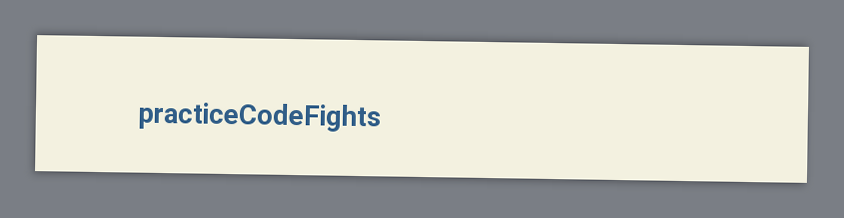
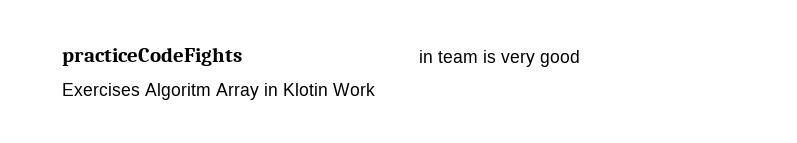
+ Exercises Algoritm Array in Klotin Work in team is very good

